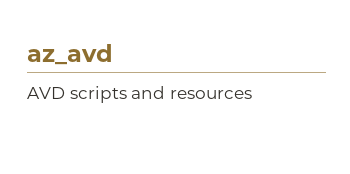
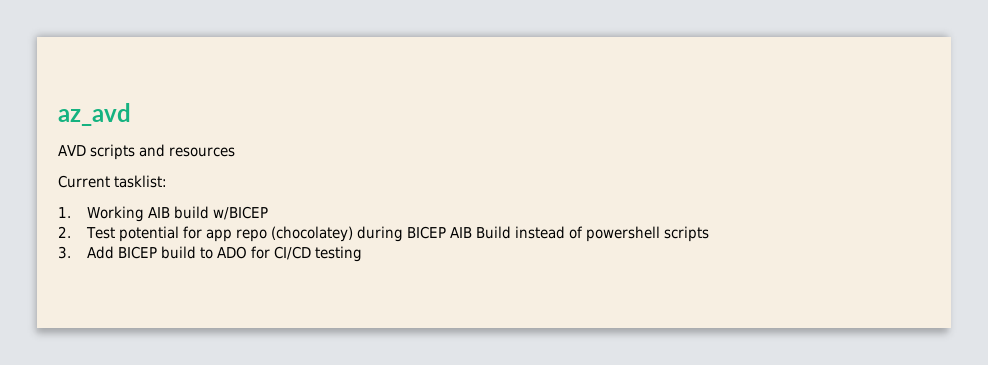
+ Current tasklist:
+ 1. Working AIB build w/BICEP
+ 2. Test potential for app repo (chocolatey) during BICEP AIB Build instead of powershell scripts
+ 3. Add BICEP build to ADO for CI/CD testing

